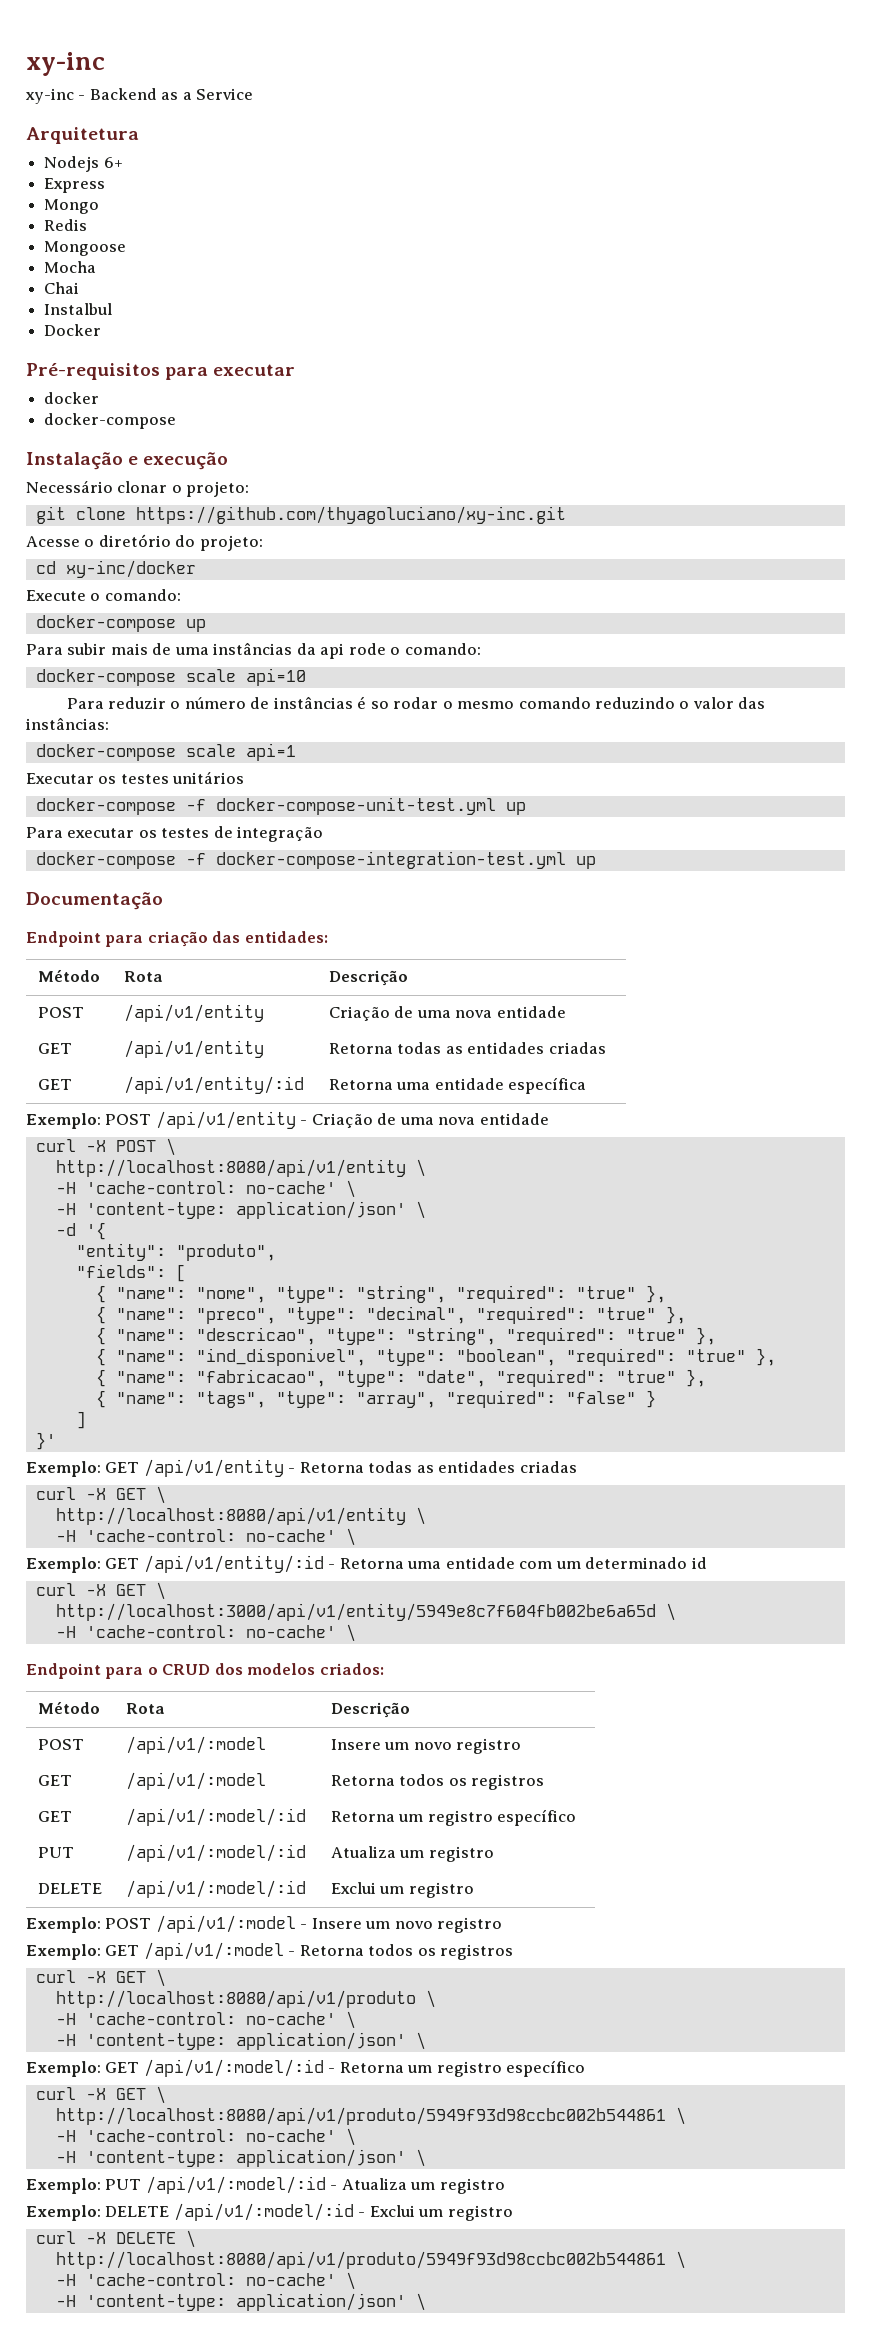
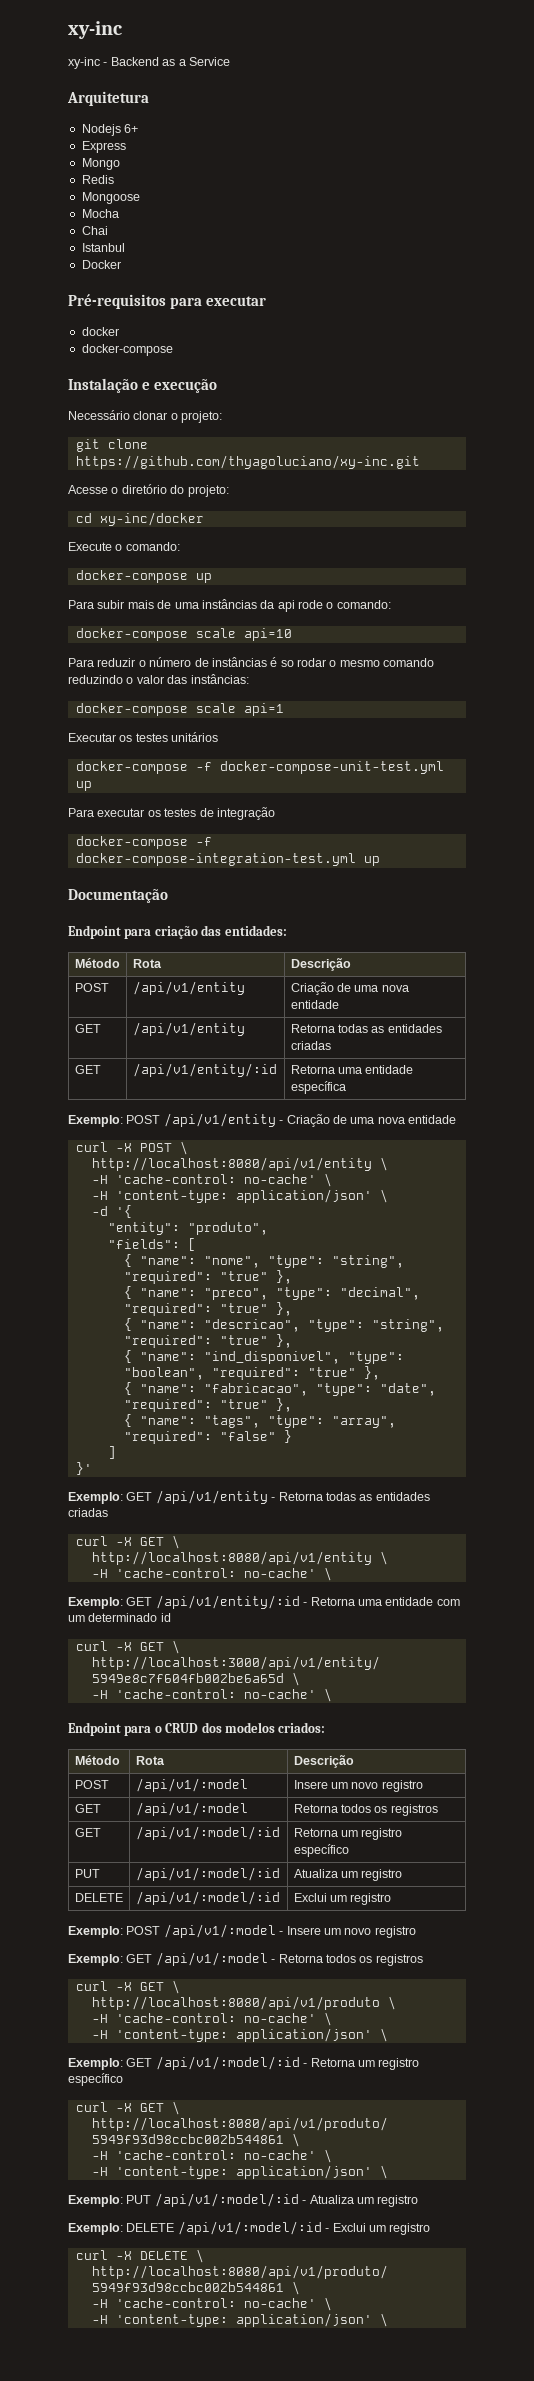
- Instalbul
+ Istanbul

